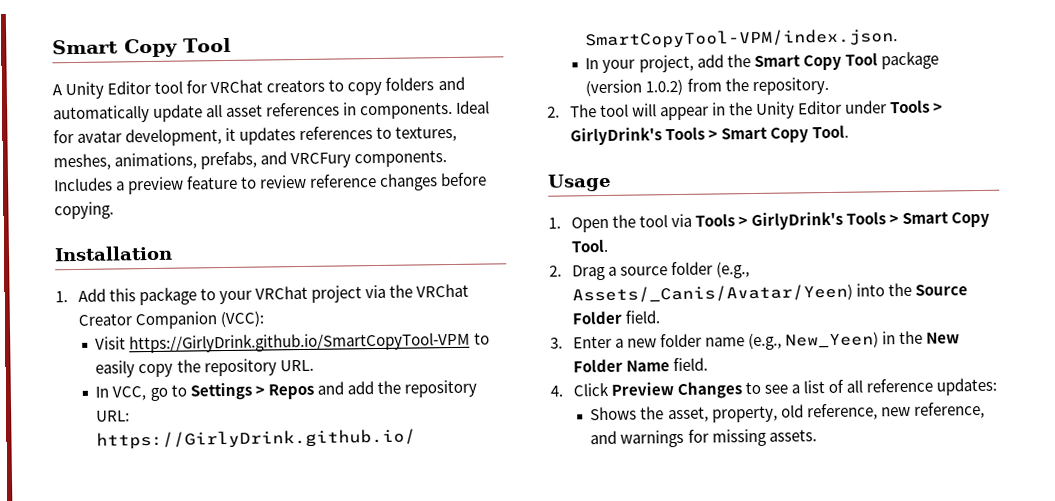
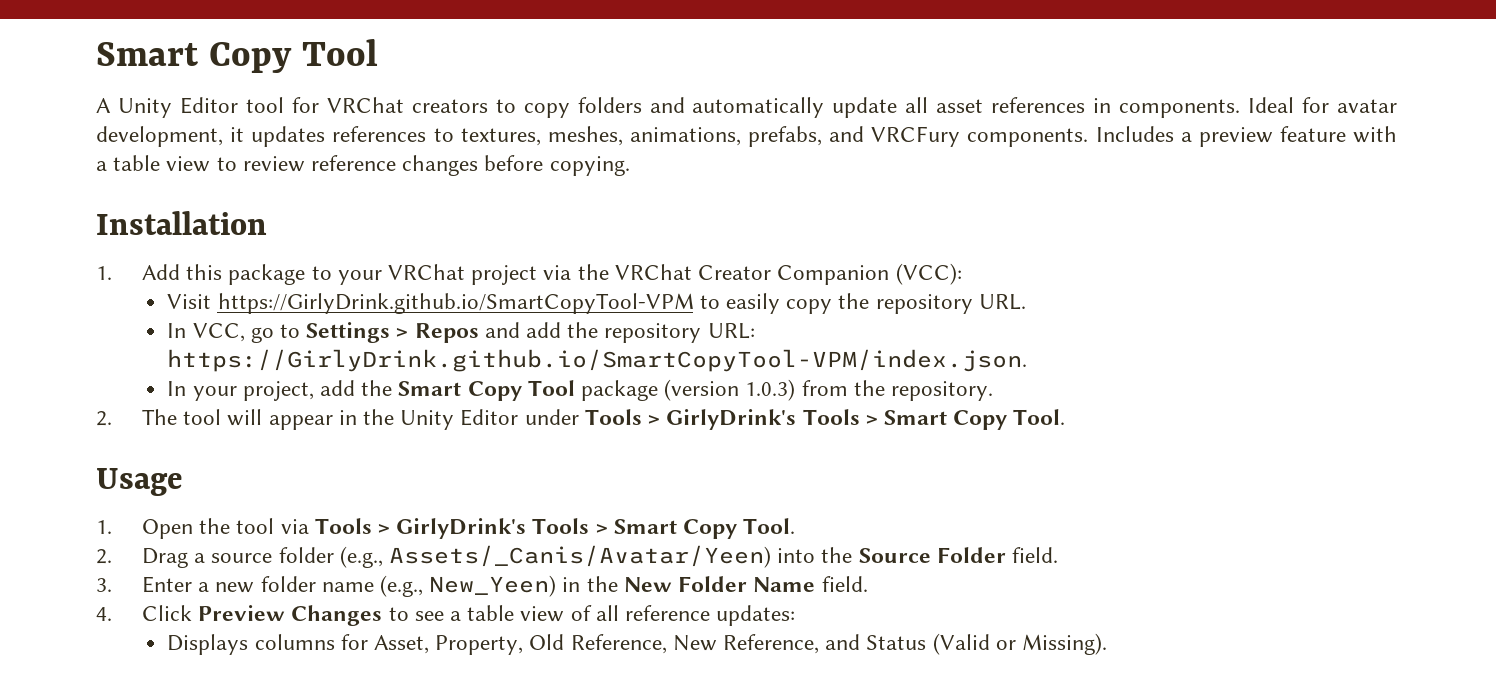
- Includes a preview feature to review reference changes before copying.
+ Includes a preview feature with a table view to review reference changes before copying.
- In your project, add the Smart Copy Tool package (version 1.0.2) from the repository.
+ In your project, add the Smart Copy Tool package (version 1.0.3) from the repository.
- 4. Click Preview Changes to see a list of all reference updates:
+ 4. Click Preview Changes to see a table view of all reference updates:
- Shows the asset, property, old reference, new reference, and warnings for missing assets.
+ Displays columns for Asset, Property, Old Reference, New Reference, and Status (Valid or Missing).

